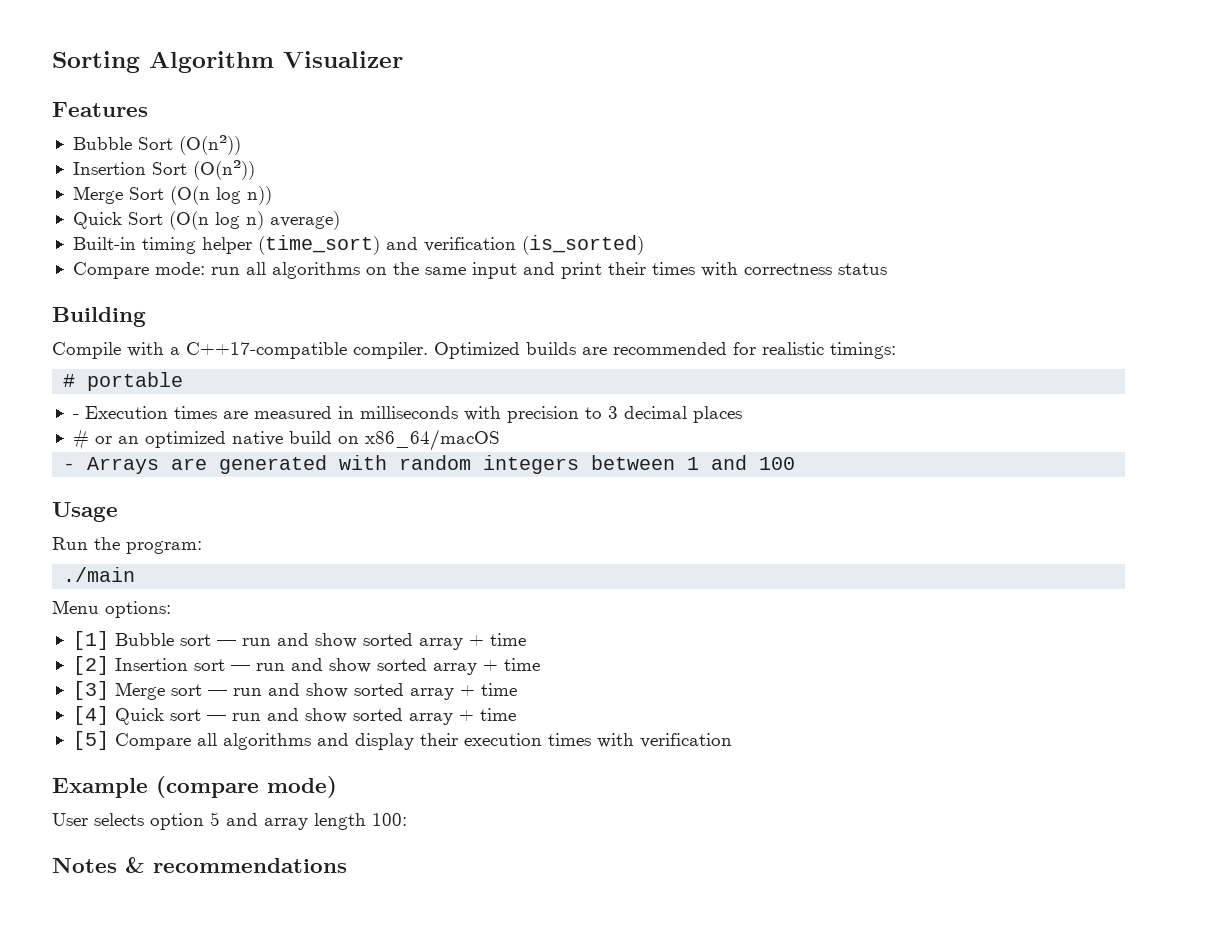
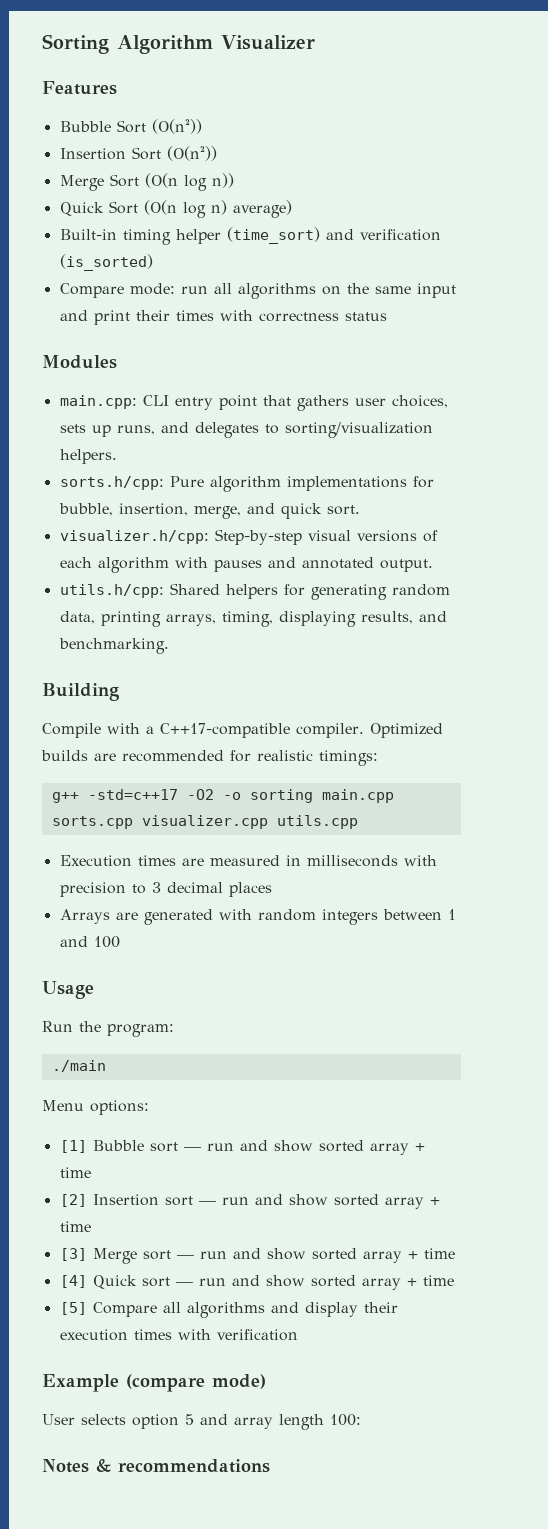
+ Modules
+ main.cpp: CLI entry point that gathers user choices, sets up runs, and delegates to sorting/visualization helpers.
+ sorts.h/cpp: Pure algorithm implementations for bubble, insertion, merge, and quick sort.
+ visualizer.h/cpp: Step-by-step visual versions of each algorithm with pauses and annotated output.
+ utils.h/cpp: Shared helpers for generating random data, printing arrays, timing, displaying results, and benchmarking.
- # portable
- - Execution times are measured in milliseconds with precision to 3 decimal places
+ g++ -std=c++17 -O2 -o sorting main.cpp sorts.cpp visualizer.cpp utils.cpp
+ Execution times are measured in milliseconds with precision to 3 decimal places
- # or an optimized native build on x86_64/macOS
- - Arrays are generated with random integers between 1 and 100
+ Arrays are generated with random integers between 1 and 100

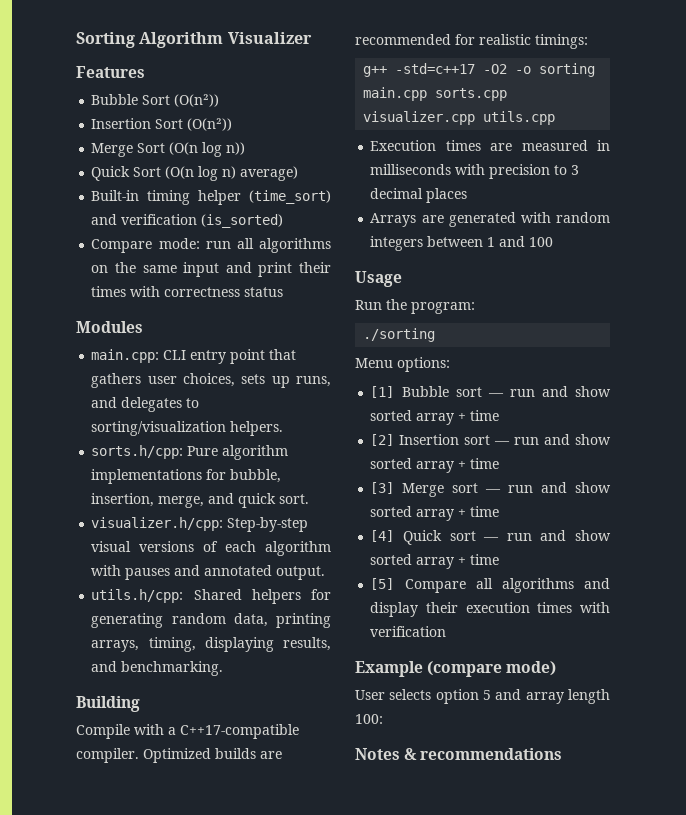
- ./main
+ ./sorting

